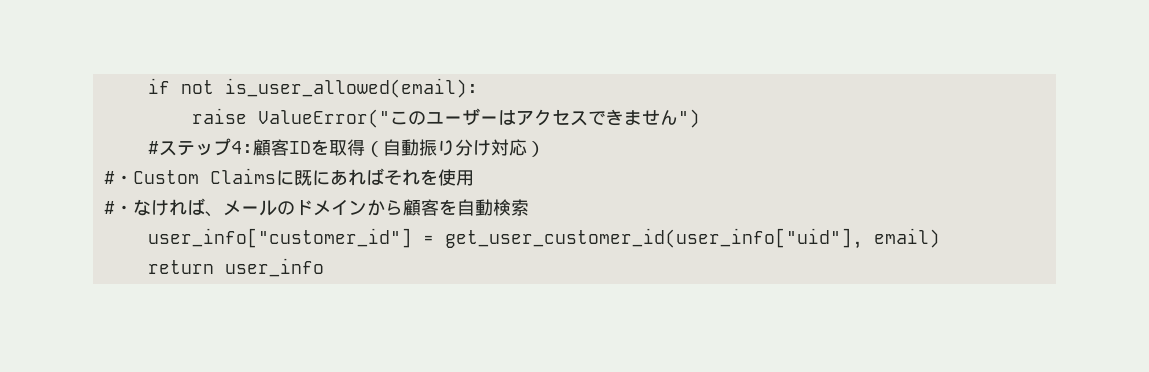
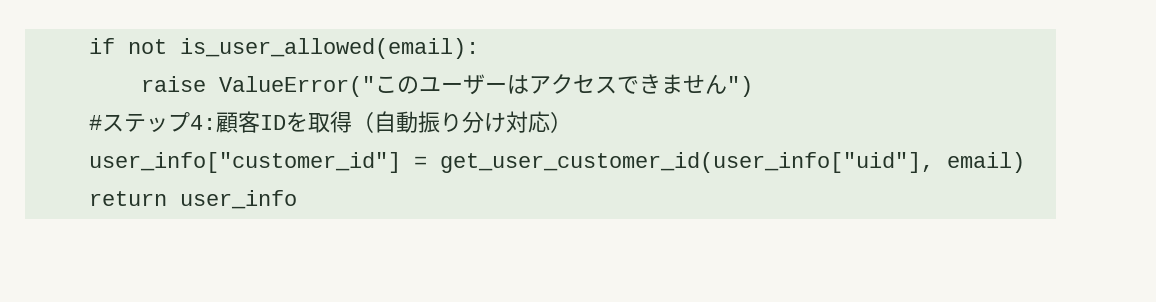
- #・Custom Claimsに既にあればそれを使用
- #・なければ、メールのドメインから顧客を自動検索

